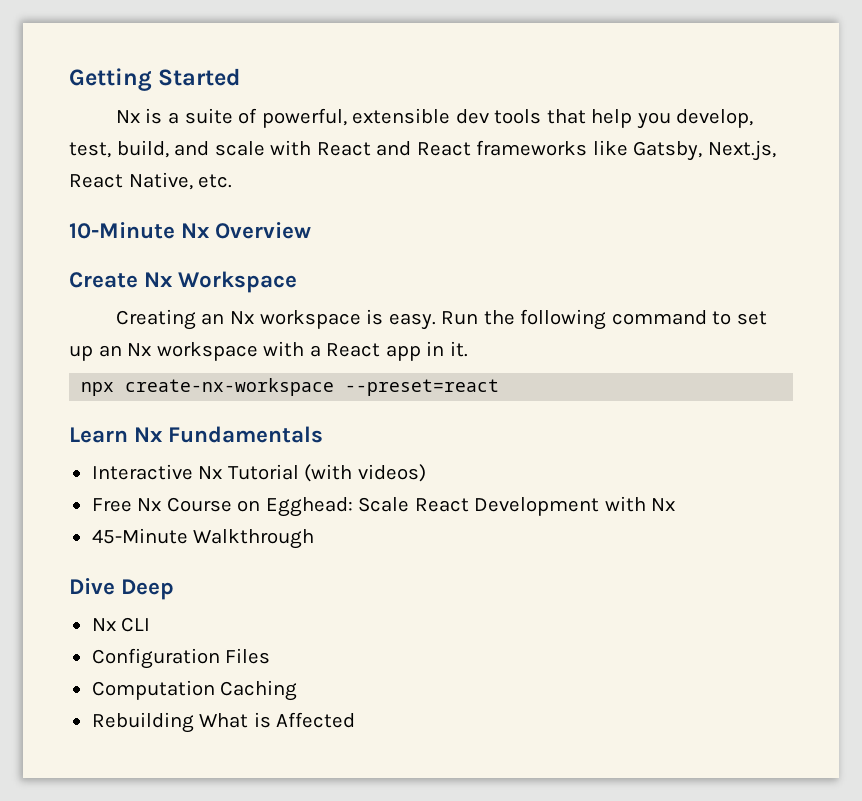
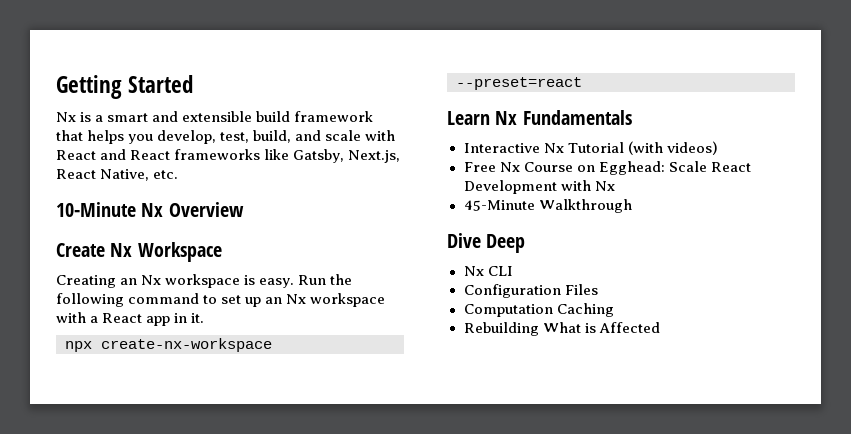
- Nx is a suite of powerful, extensible dev tools that help you develop, test, build, and scale with React and React frameworks like Gatsby, Next.js, React Native, etc.
+ Nx is a smart and extensible build framework that helps you develop, test, build, and scale with React and React frameworks like Gatsby, Next.js, React Native, etc.

